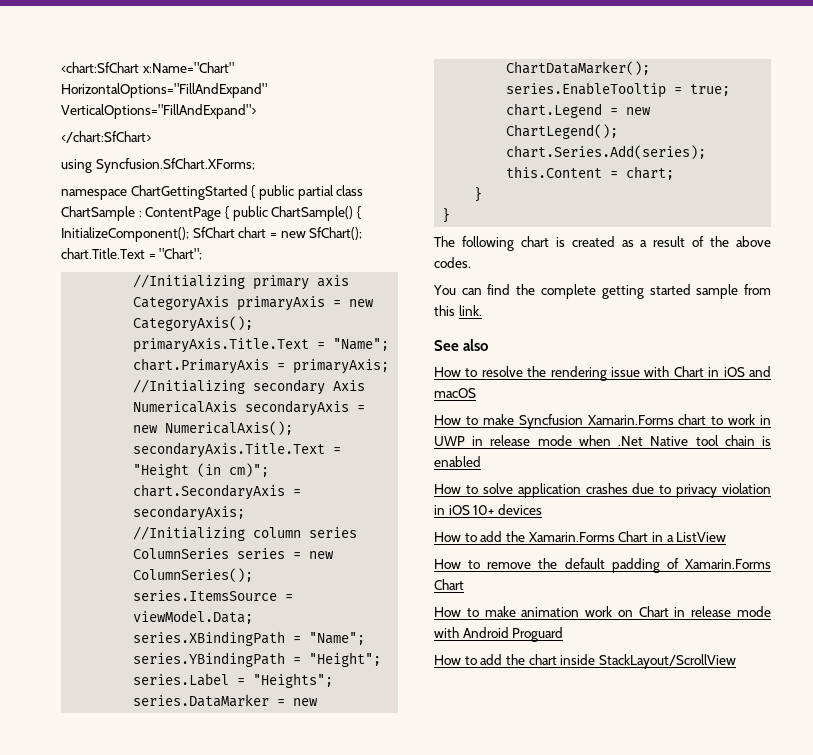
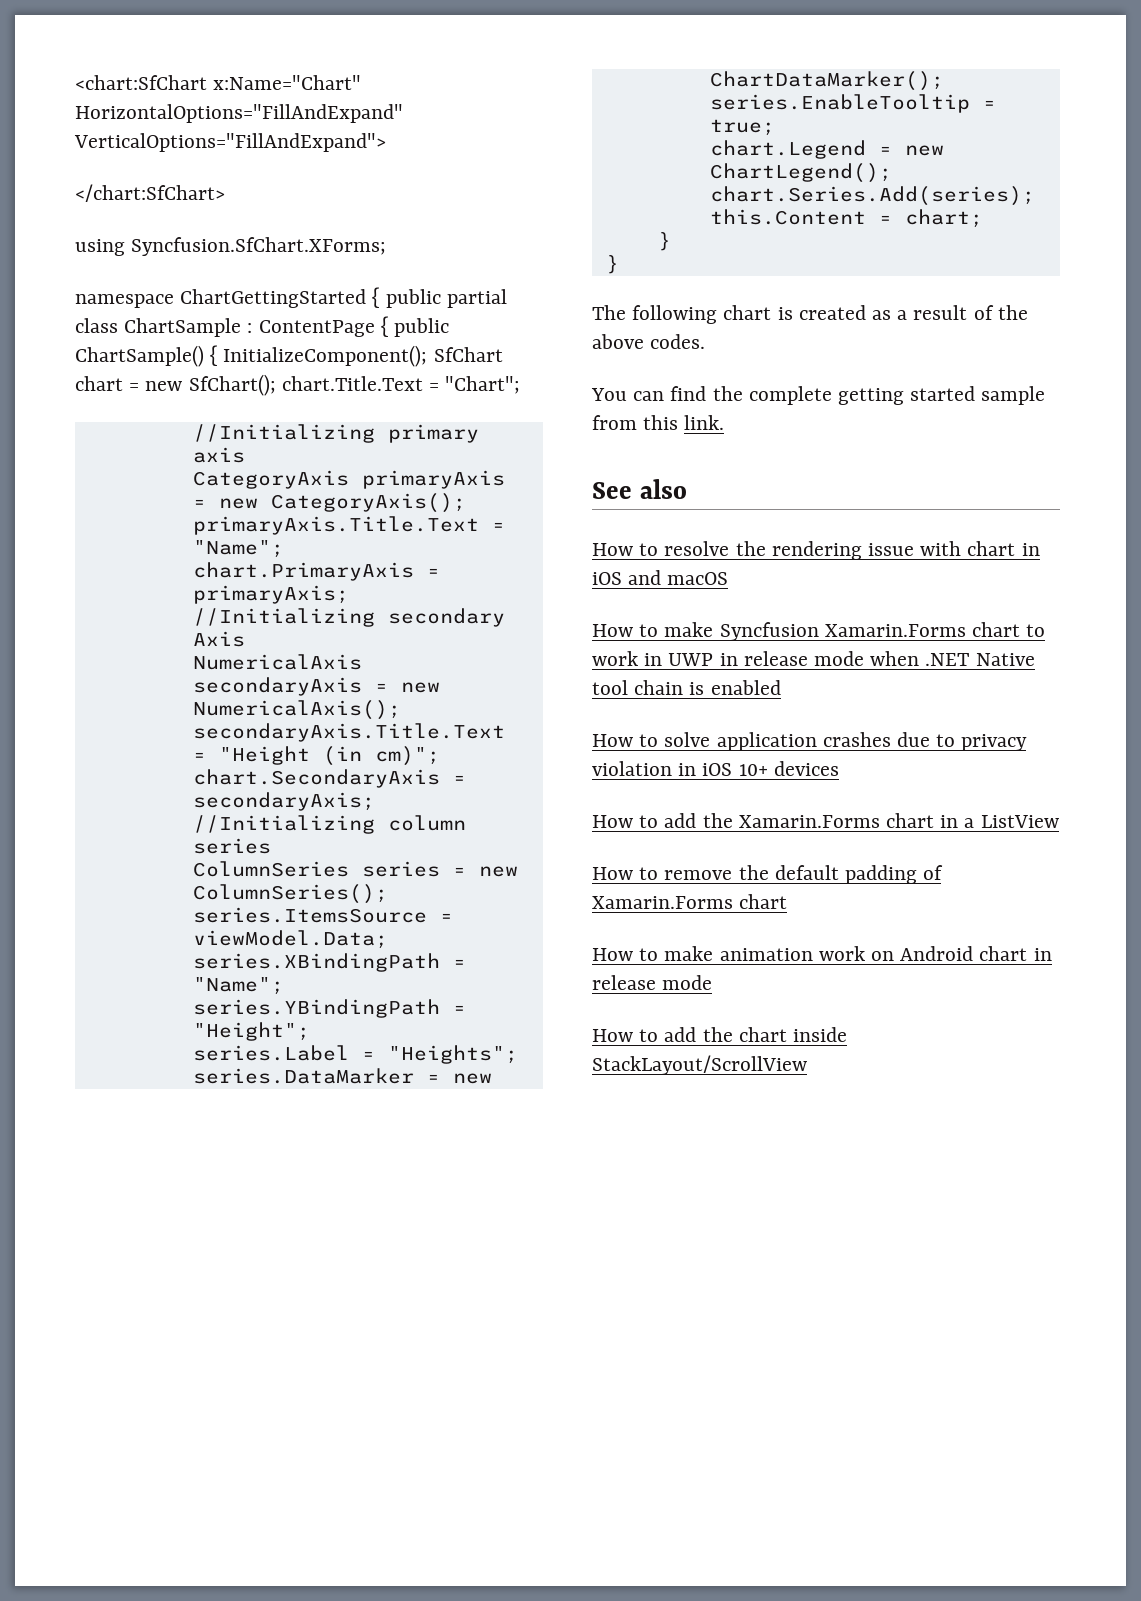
- How to resolve the rendering issue with Chart in iOS and macOS
+ How to resolve the rendering issue with chart in iOS and macOS
- How to make Syncfusion Xamarin.Forms chart to work in UWP in release mode when .Net Native tool chain is enabled
+ How to make Syncfusion Xamarin.Forms chart to work in UWP in release mode when .NET Native tool chain is enabled
- How to add the Xamarin.Forms Chart in a ListView
+ How to add the Xamarin.Forms chart in a ListView
- How to remove the default padding of Xamarin.Forms Chart
+ How to remove the default padding of Xamarin.Forms chart
- How to make animation work on Chart in release mode with Android Proguard
+ How to make animation work on Android chart in release mode

